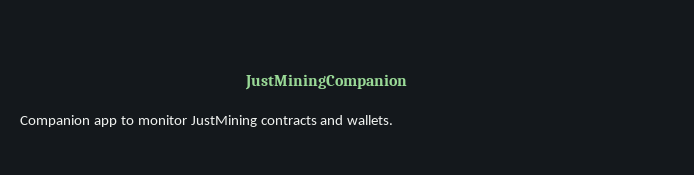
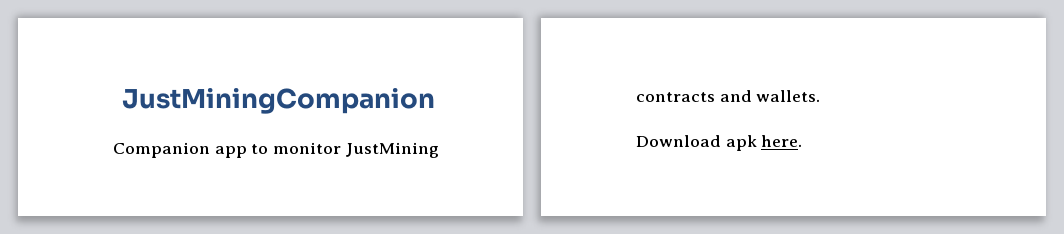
+ Download apk here.

